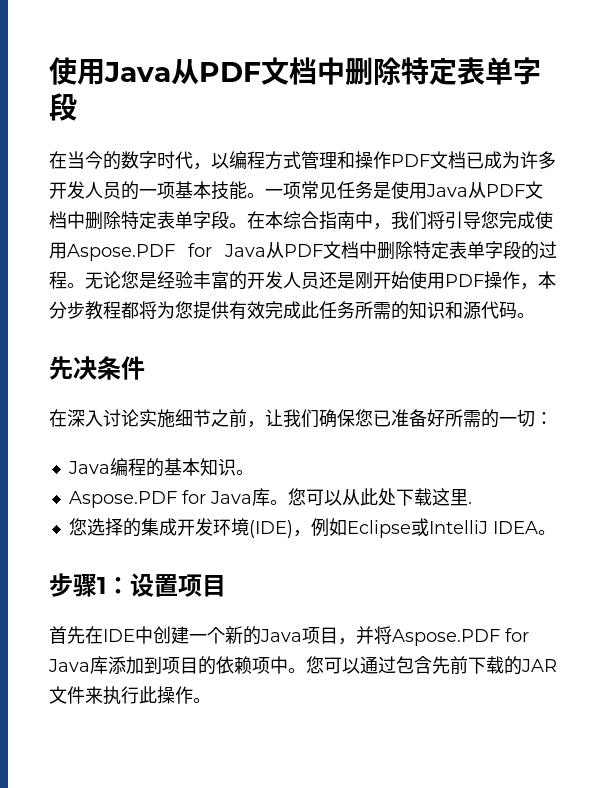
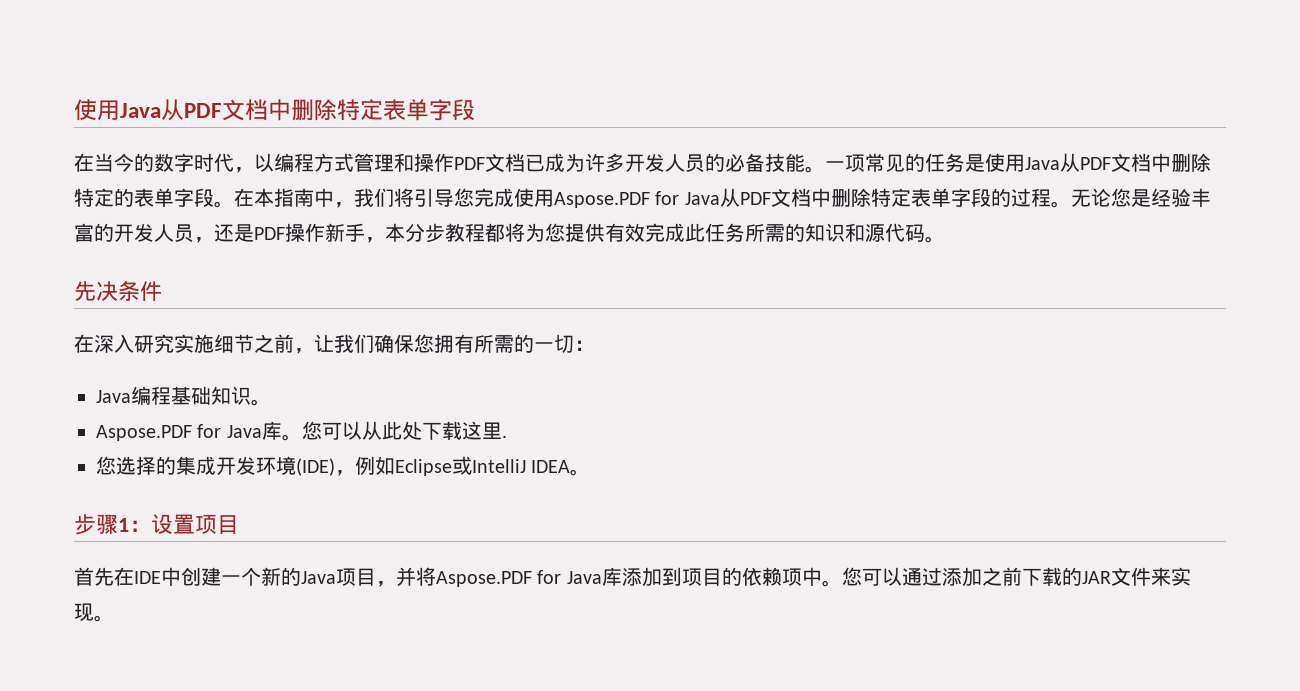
- 在当今的数字时代，以编程方式管理和操作PDF文档已成为许多开发人员的一项基本技能。
+ 在当今的数字时代，以编程方式管理和操作PDF文档已成为许多开发人员的必备技能。
- 一项常见任务是使用Java从PDF文档中删除特定表单字段。
+ 一项常见的任务是使用Java从PDF文档中删除特定的表单字段。
- 在本综合指南中，我们将引导您完成使用Aspose.PDF for Java从PDF文档中删除特定表单字段的过程。
+ 在本指南中，我们将引导您完成使用Aspose.PDF for Java从PDF文档中删除特定表单字段的过程。
- 无论您是经验丰富的开发人员还是刚开始使用PDF操作，本分步教程都将为您提供有效完成此任务所需的知识和源代码。
+ 无论您是经验丰富的开发人员，还是PDF操作新手，本分步教程都将为您提供有效完成此任务所需的知识和源代码。
- 在深入讨论实施细节之前，让我们确保您已准备好所需的一切：
+ 在深入研究实施细节之前，让我们确保您拥有所需的一切：
- Java编程的基本知识。
+ Java编程基础知识。
- 您可以通过包含先前下载的JAR文件来执行此操作。
+ 您可以通过添加之前下载的JAR文件来实现。

